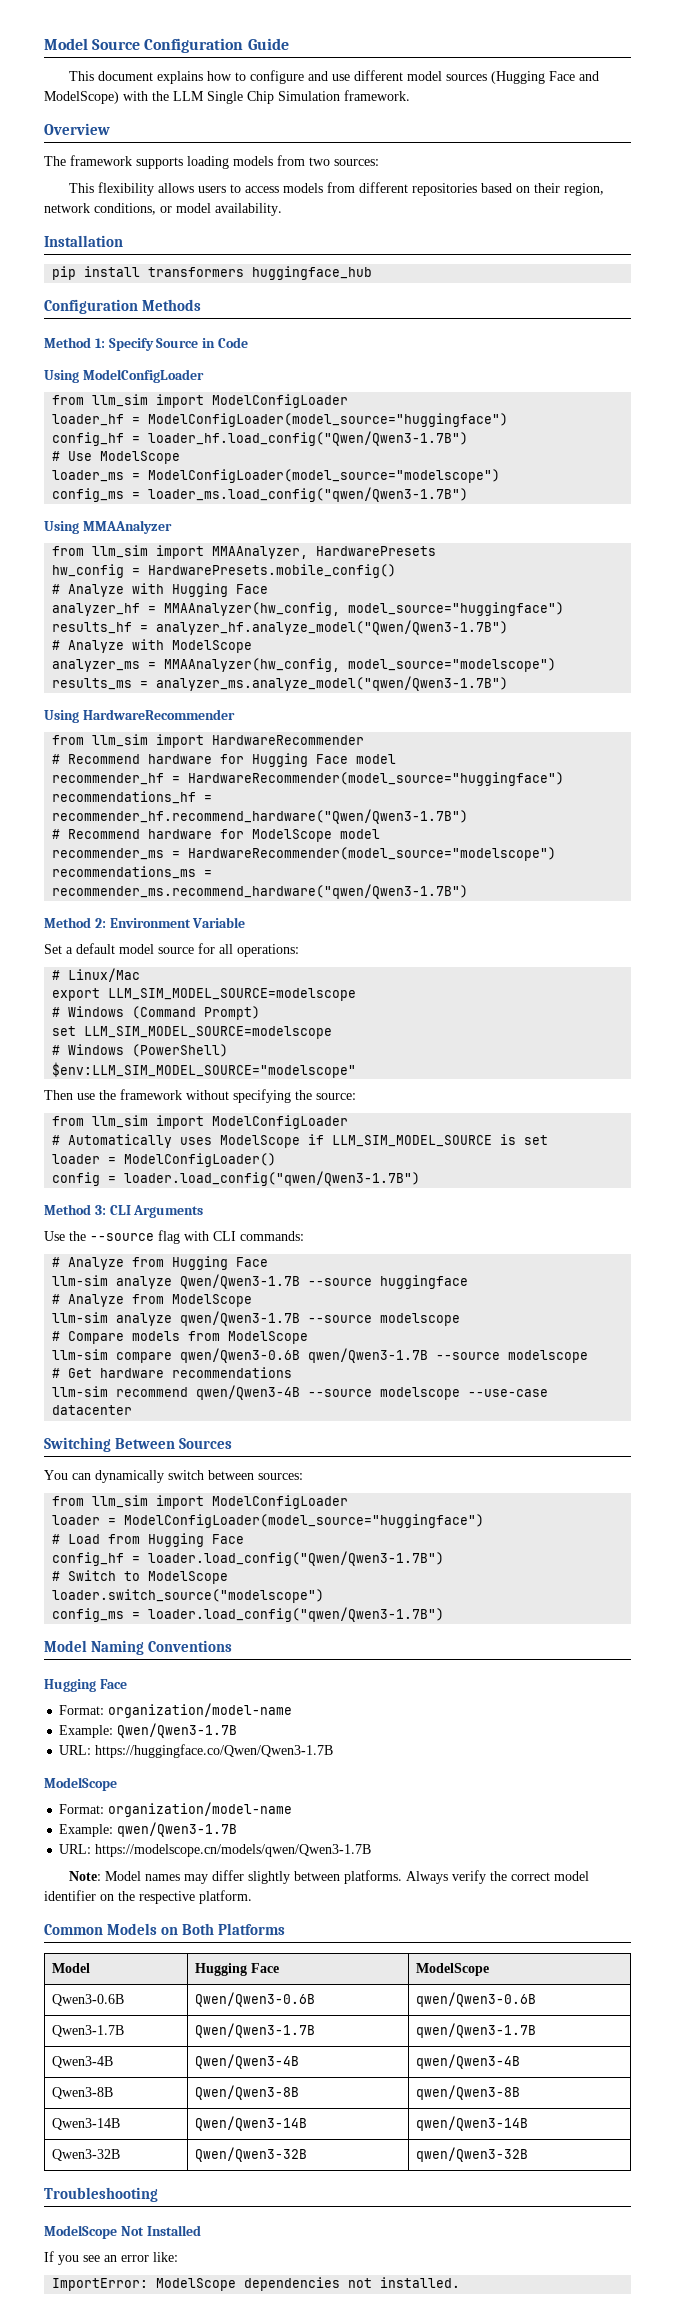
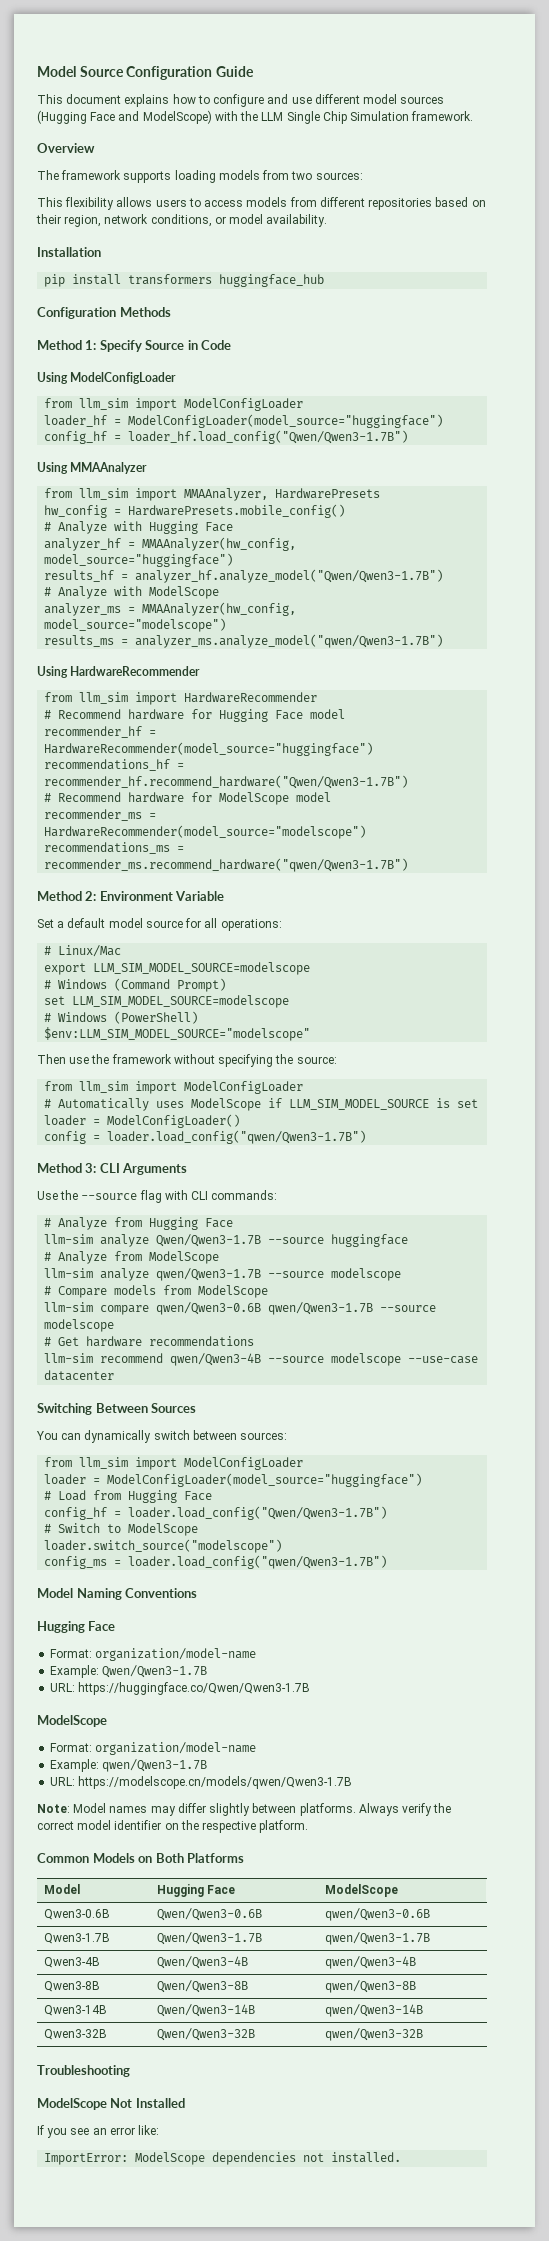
- # Use ModelScope
- loader_ms = ModelConfigLoader(model_source="modelscope")
- config_ms = loader_ms.load_config("qwen/Qwen3-1.7B")

